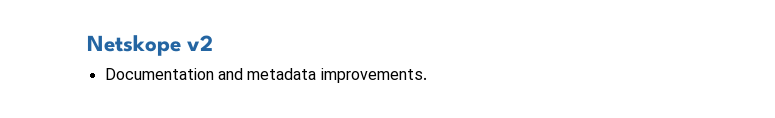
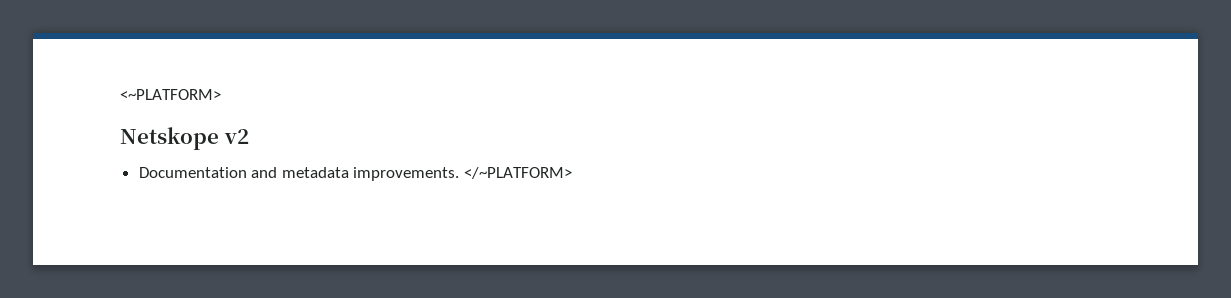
+ <~PLATFORM>
+ </~PLATFORM>

